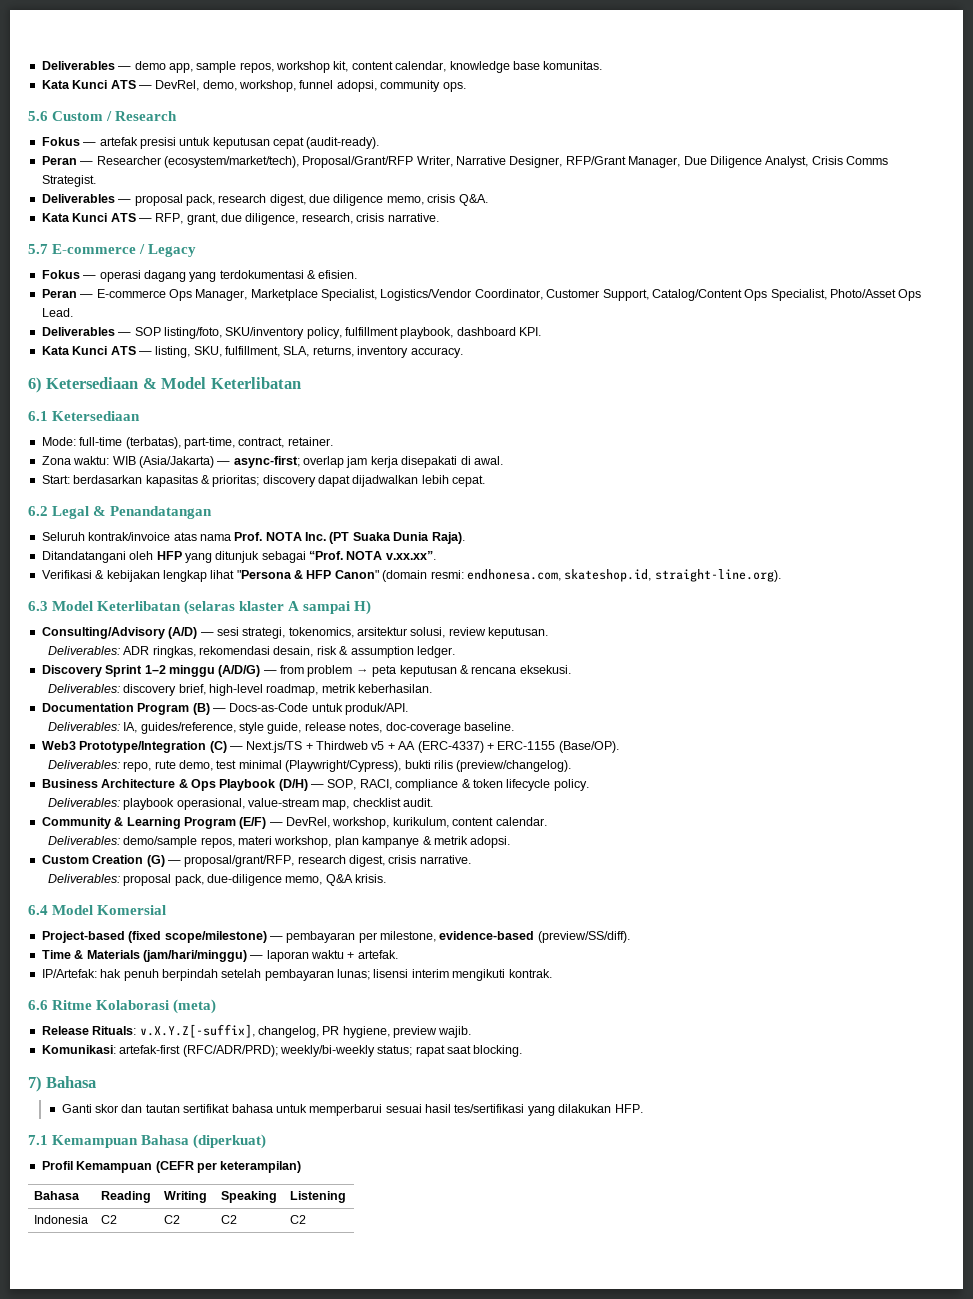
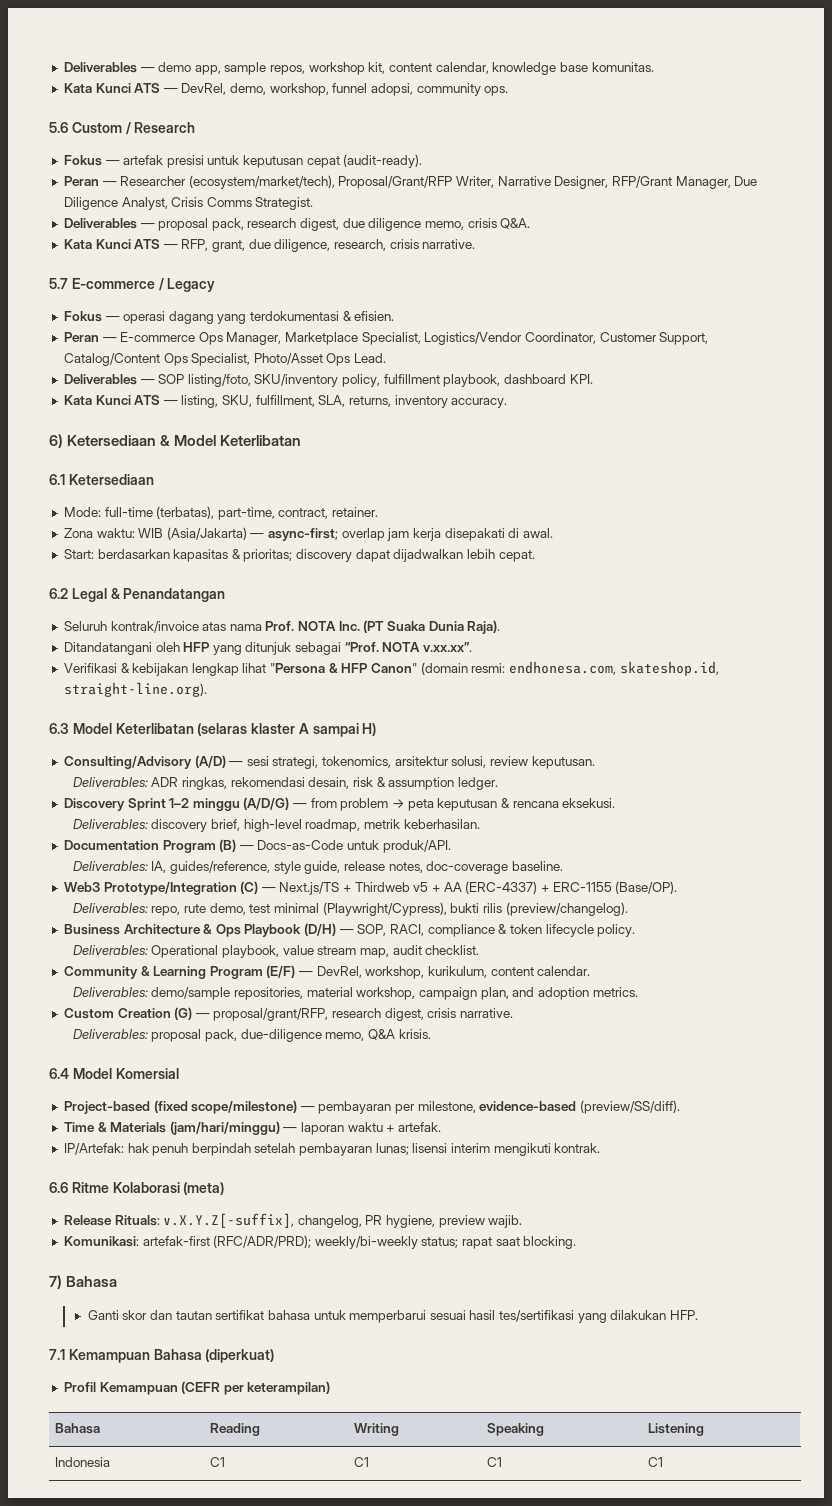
- Deliverables: playbook operasional, value-stream map, checklist audit.
+ Deliverables: Operational playbook, value stream map, audit checklist.
- Deliverables: demo/sample repos, materi workshop, plan kampanye & metrik adopsi.
+ Deliverables: demo/sample repositories, material workshop, campaign plan, and adoption metrics.
- Indonesia | C2 | C2 | C2 | C2
+ Indonesia | C1 | C1 | C1 | C1

